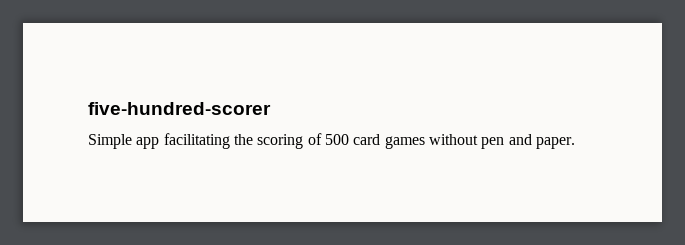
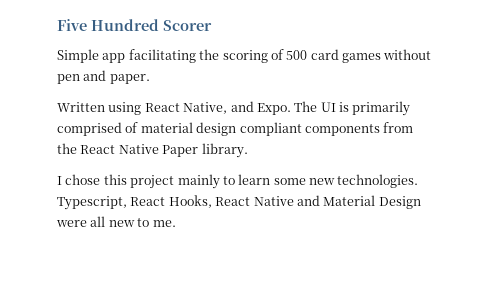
- five-hundred-scorer
+ Five Hundred Scorer
+ Written using React Native, and Expo. The UI is primarily comprised of material design compliant components from the React Native Paper library.
+ I chose this project mainly to learn some new technologies. Typescript, React Hooks, React Native and Material Design were all new to me.

